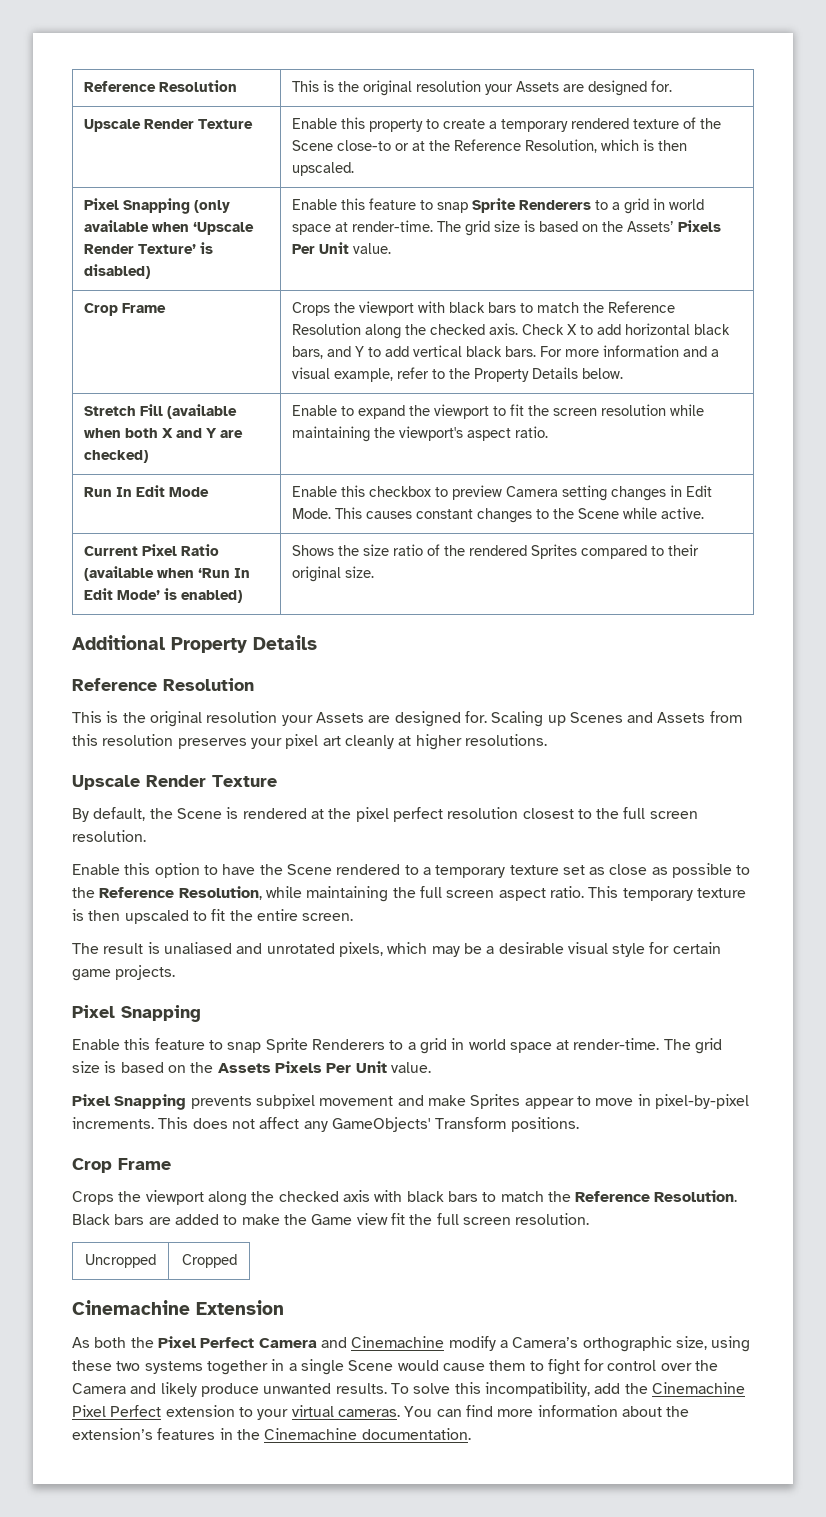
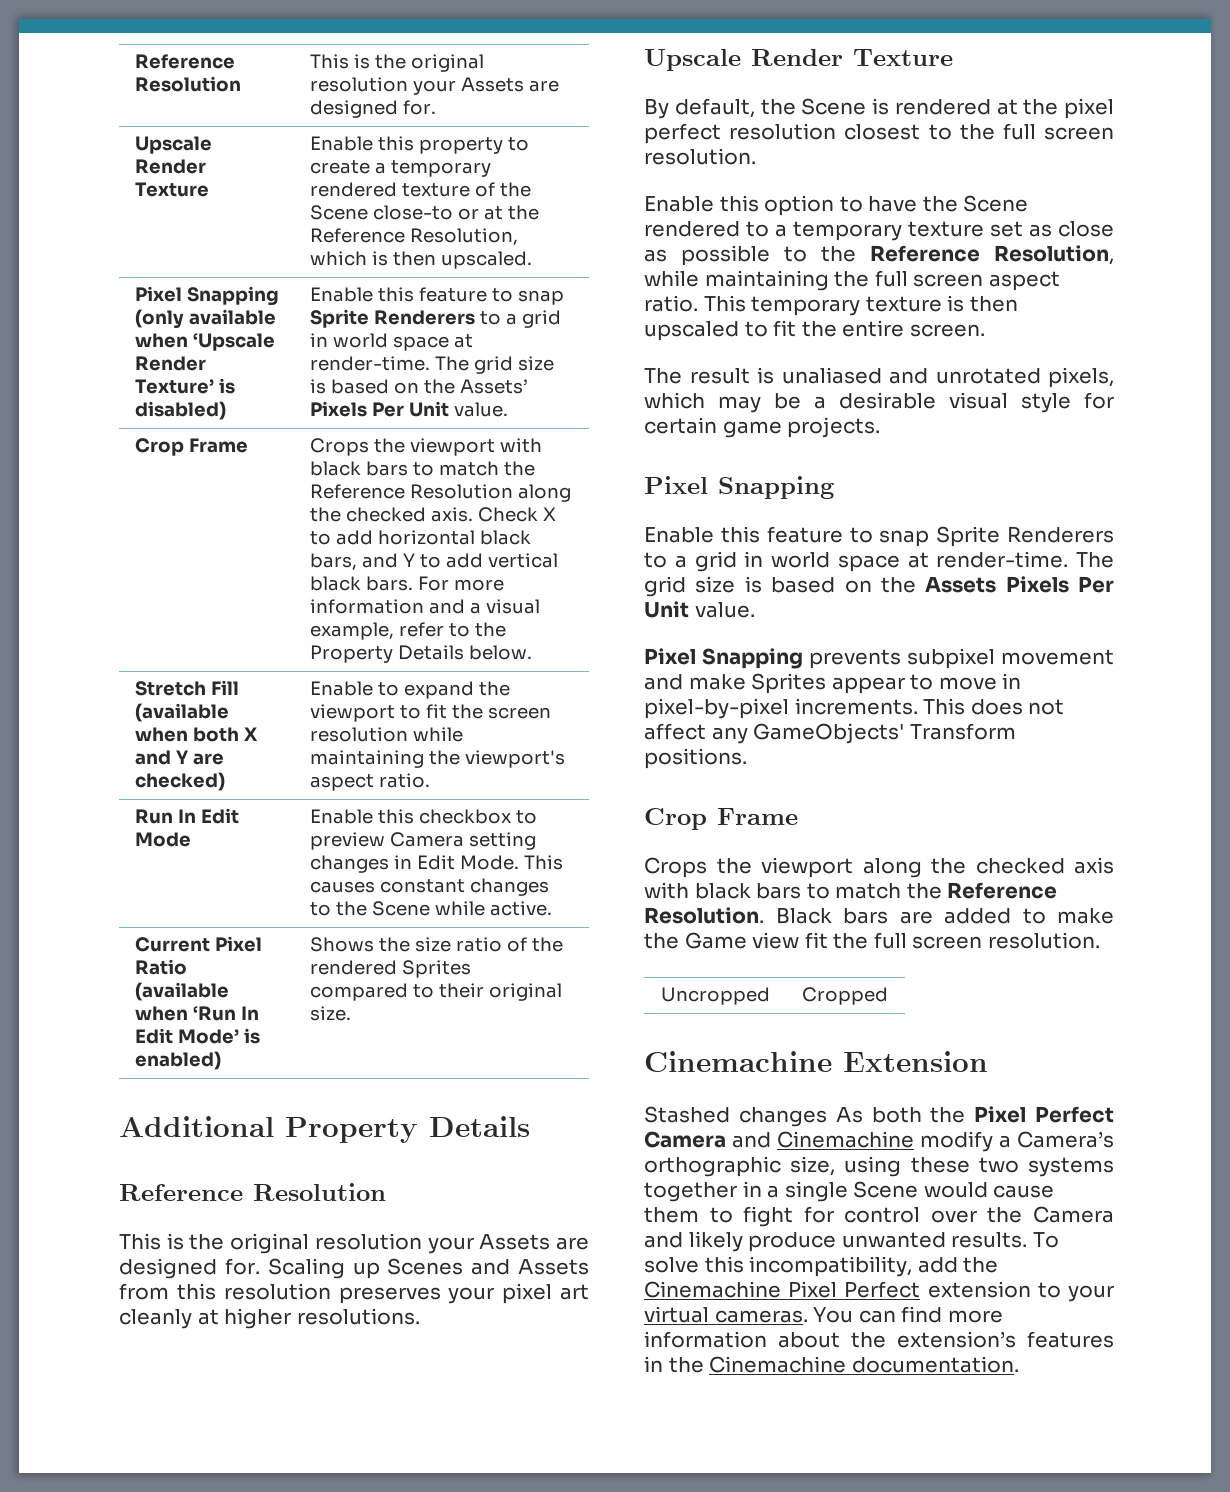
- As both the Pixel Perfect Camera and Cinemachine modify a Camera’s orthographic size, using these two systems together in a single Scene would cause them to fight for control over the Camera and likely produce unwanted results.
+ Stashed changes As both the Pixel Perfect Camera and Cinemachine modify a Camera’s orthographic size, using these two systems together in a single Scene would cause them to fight for control over the Camera and likely produce unwanted results.

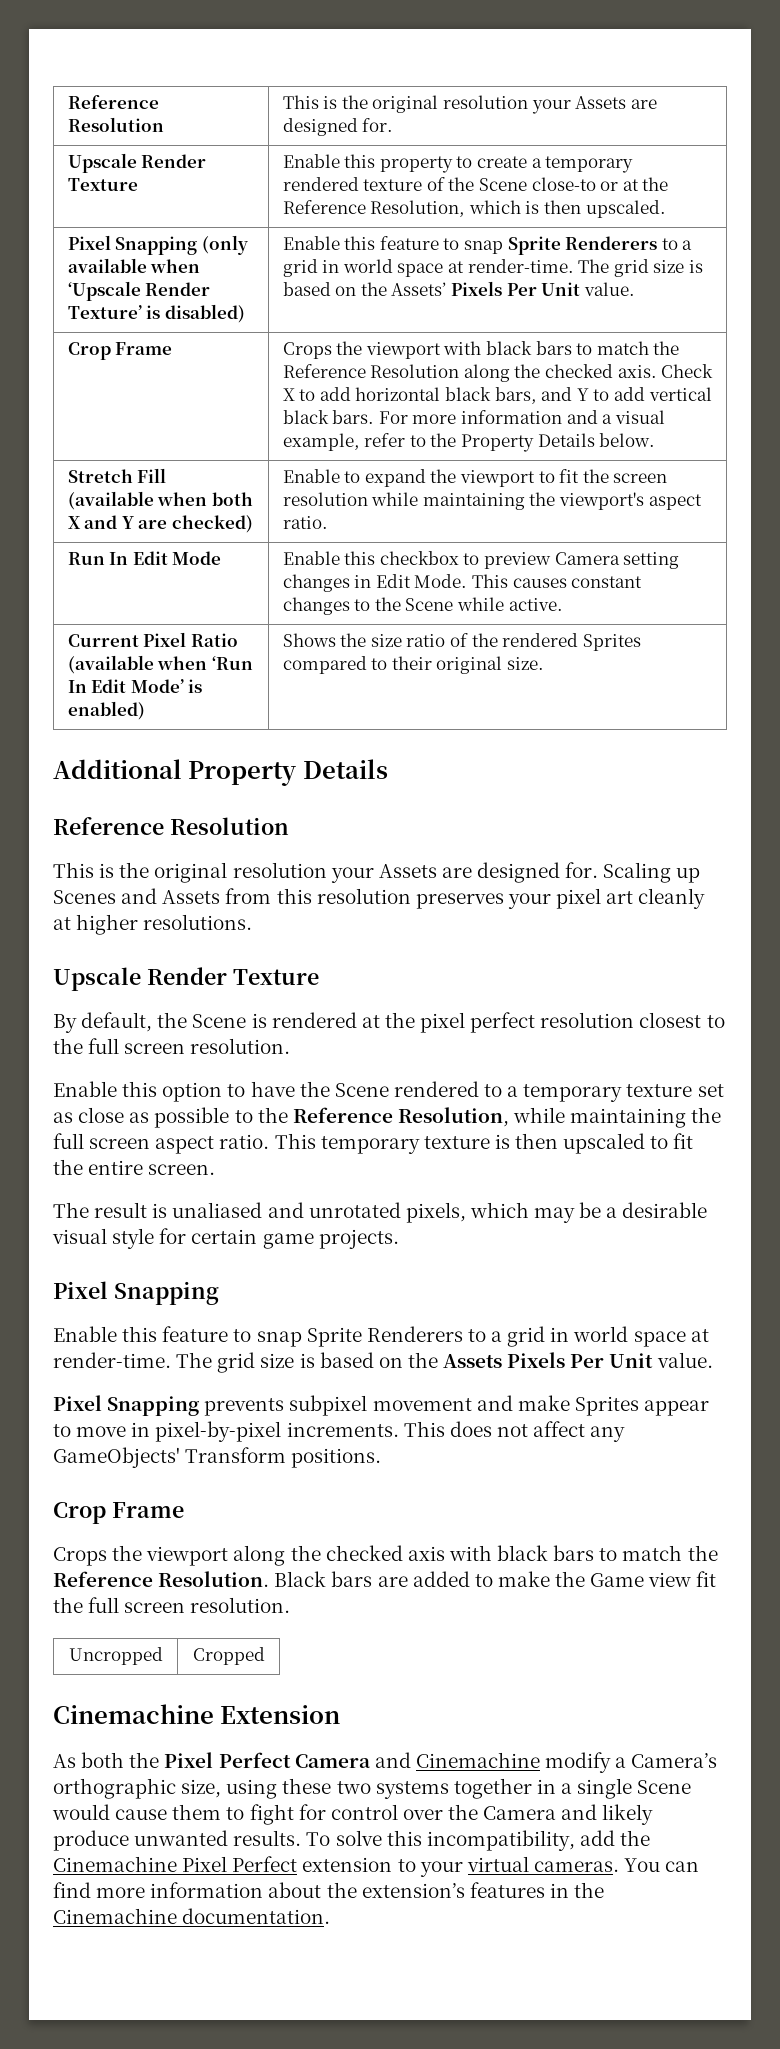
- Stashed changes As both the Pixel Perfect Camera and Cinemachine modify a Camera’s orthographic size, using these two systems together in a single Scene would cause them to fight for control over the Camera and likely produce unwanted results.
+ As both the Pixel Perfect Camera and Cinemachine modify a Camera’s orthographic size, using these two systems together in a single Scene would cause them to fight for control over the Camera and likely produce unwanted results.

